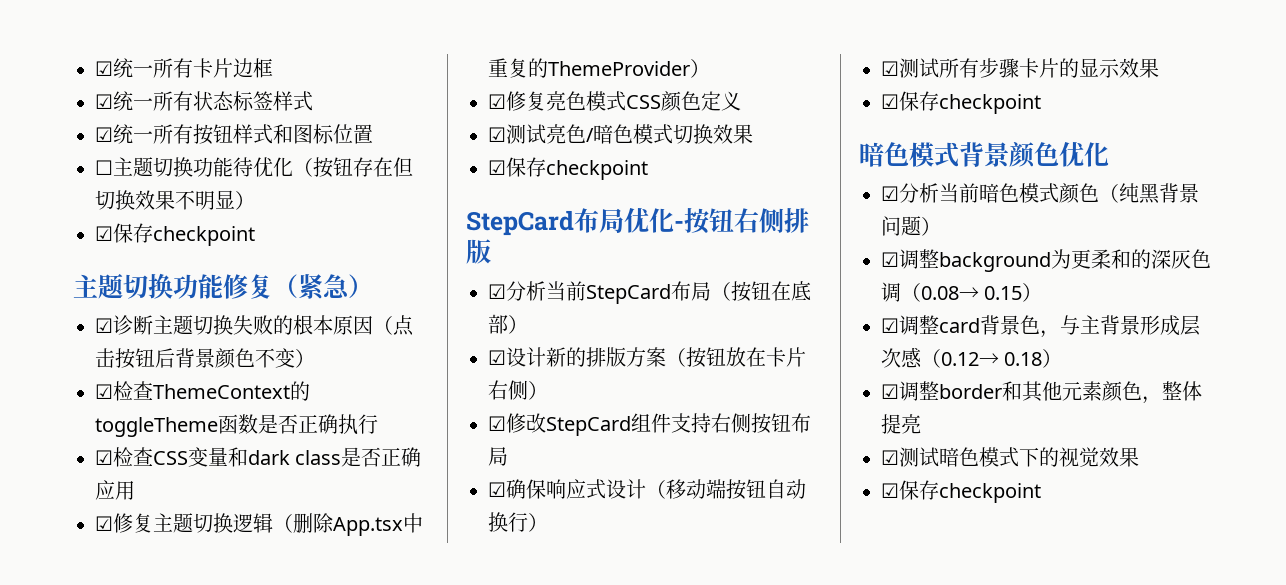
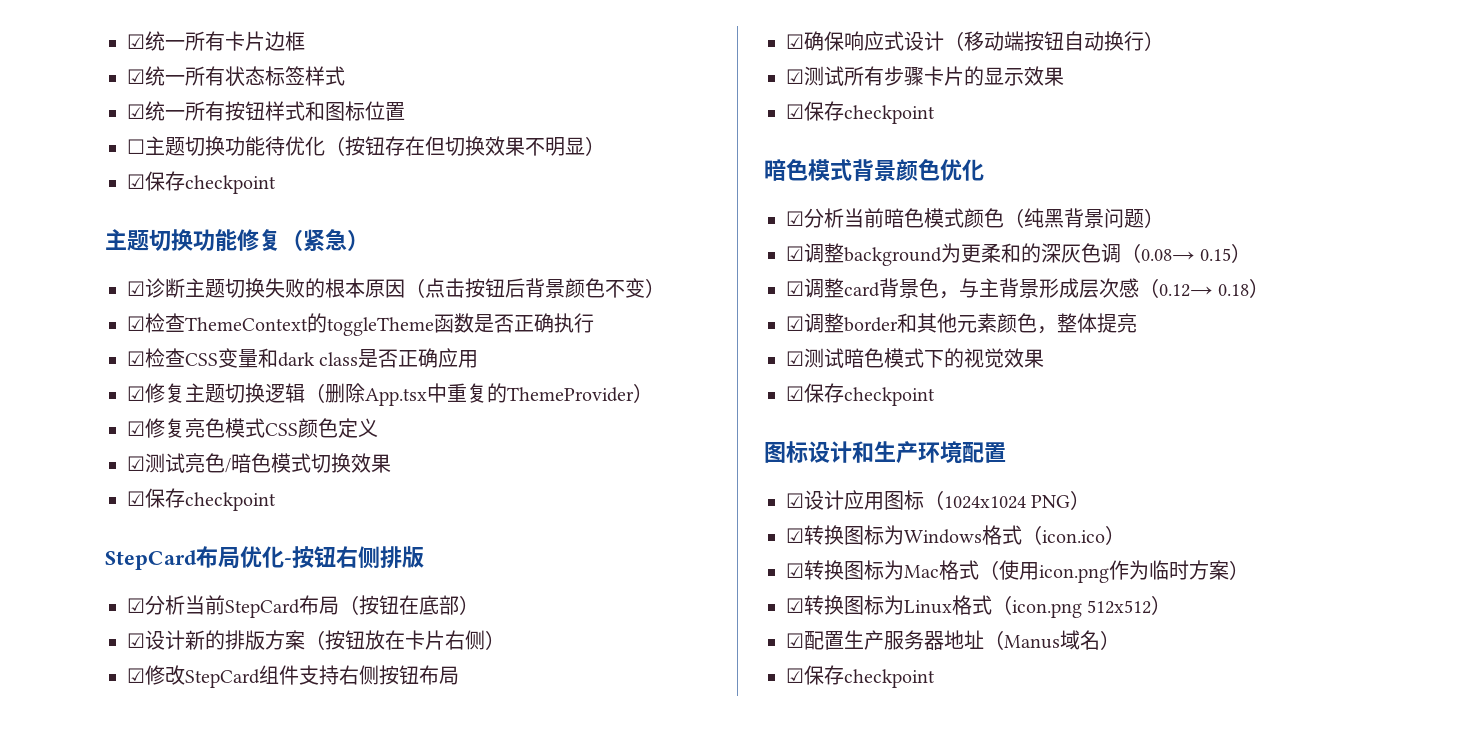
+ 图标设计和生产环境配置
+ ☑设计应用图标（1024x1024 PNG）
+ ☑转换图标为Windows格式（icon.ico）
+ ☑转换图标为Mac格式（使用icon.png作为临时方案）
+ ☑转换图标为Linux格式（icon.png 512x512）
+ ☑配置生产服务器地址（Manus域名）
+ ☑保存checkpoint

